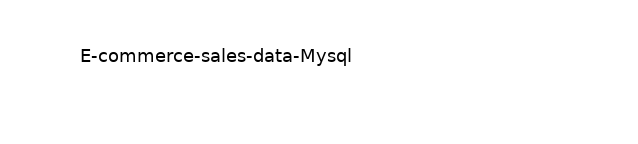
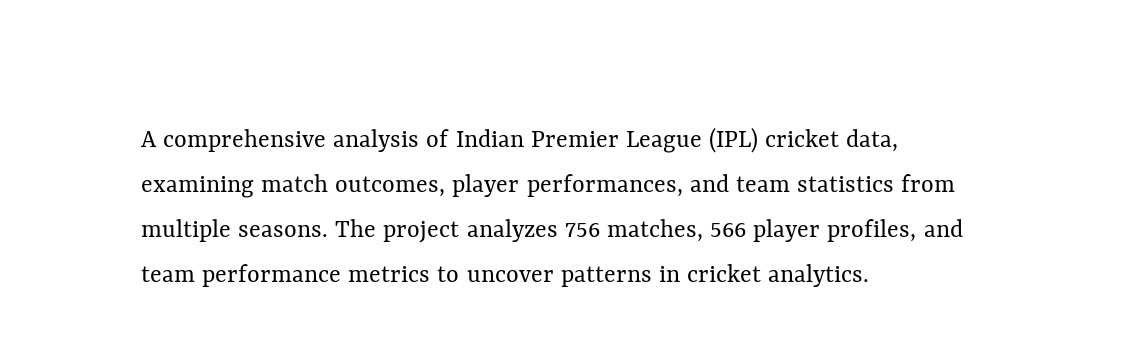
- E-commerce-sales-data-Mysql
+ A comprehensive analysis of Indian Premier League (IPL) cricket data, examining match outcomes, player performances, and team statistics from multiple seasons. The project analyzes 756 matches, 566 player profiles, and team performance metrics to uncover patterns in cricket analytics.

